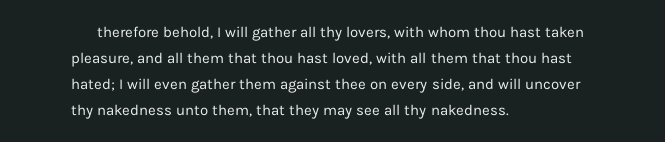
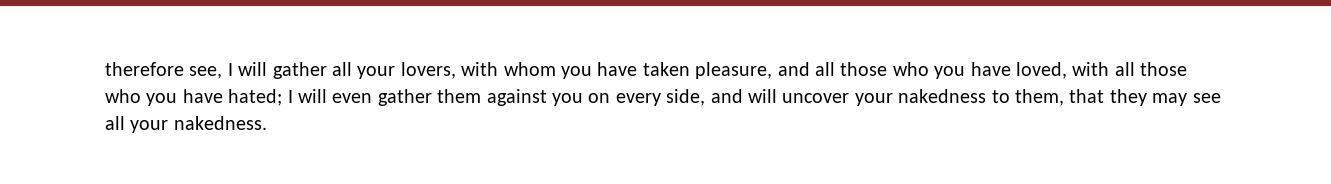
- therefore behold, I will gather all thy lovers, with whom thou hast taken pleasure, and all them that thou hast loved, with all them that thou hast hated; I will even gather them against thee on every side, and will uncover thy nakedness unto them, that they may see all thy nakedness.
+ therefore see, I will gather all your lovers, with whom you have taken pleasure, and all those who you have loved, with all those who you have hated; I will even gather them against you on every side, and will uncover your nakedness to them, that they may see all your nakedness.

